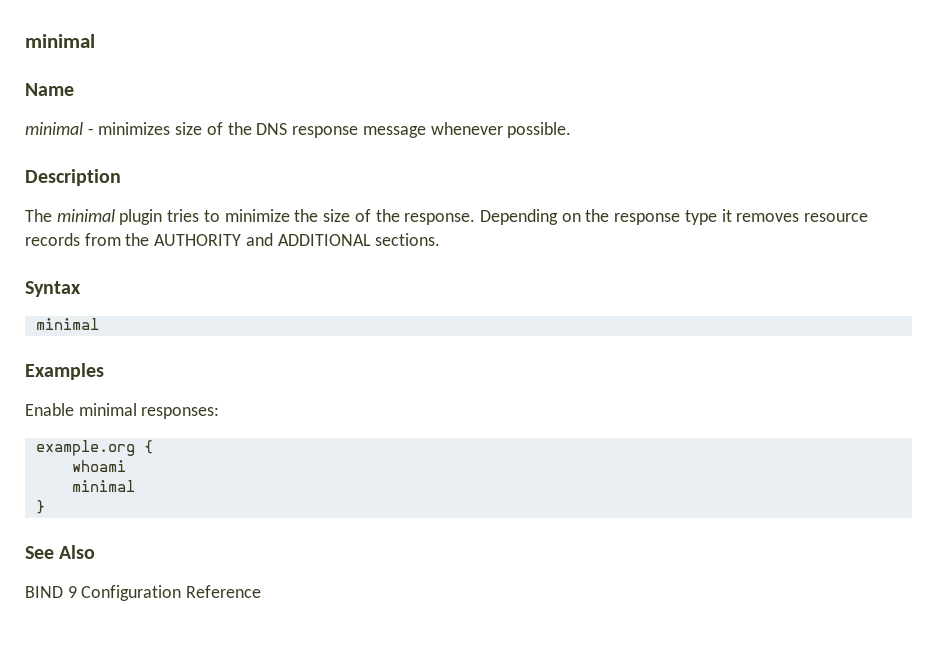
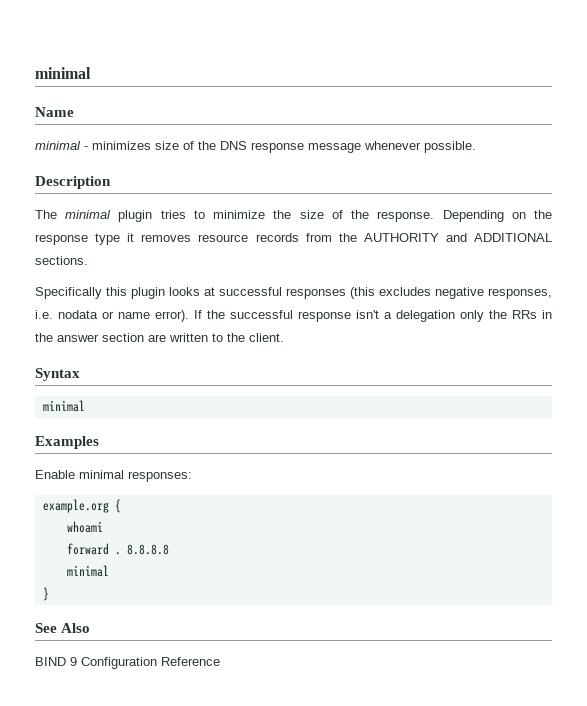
+ Specifically this plugin looks at successful responses (this excludes negative responses, i.e. nodata or name error). If the successful response isn't a delegation only the RRs in the answer section are written to the client.
+ forward . 8.8.8.8

